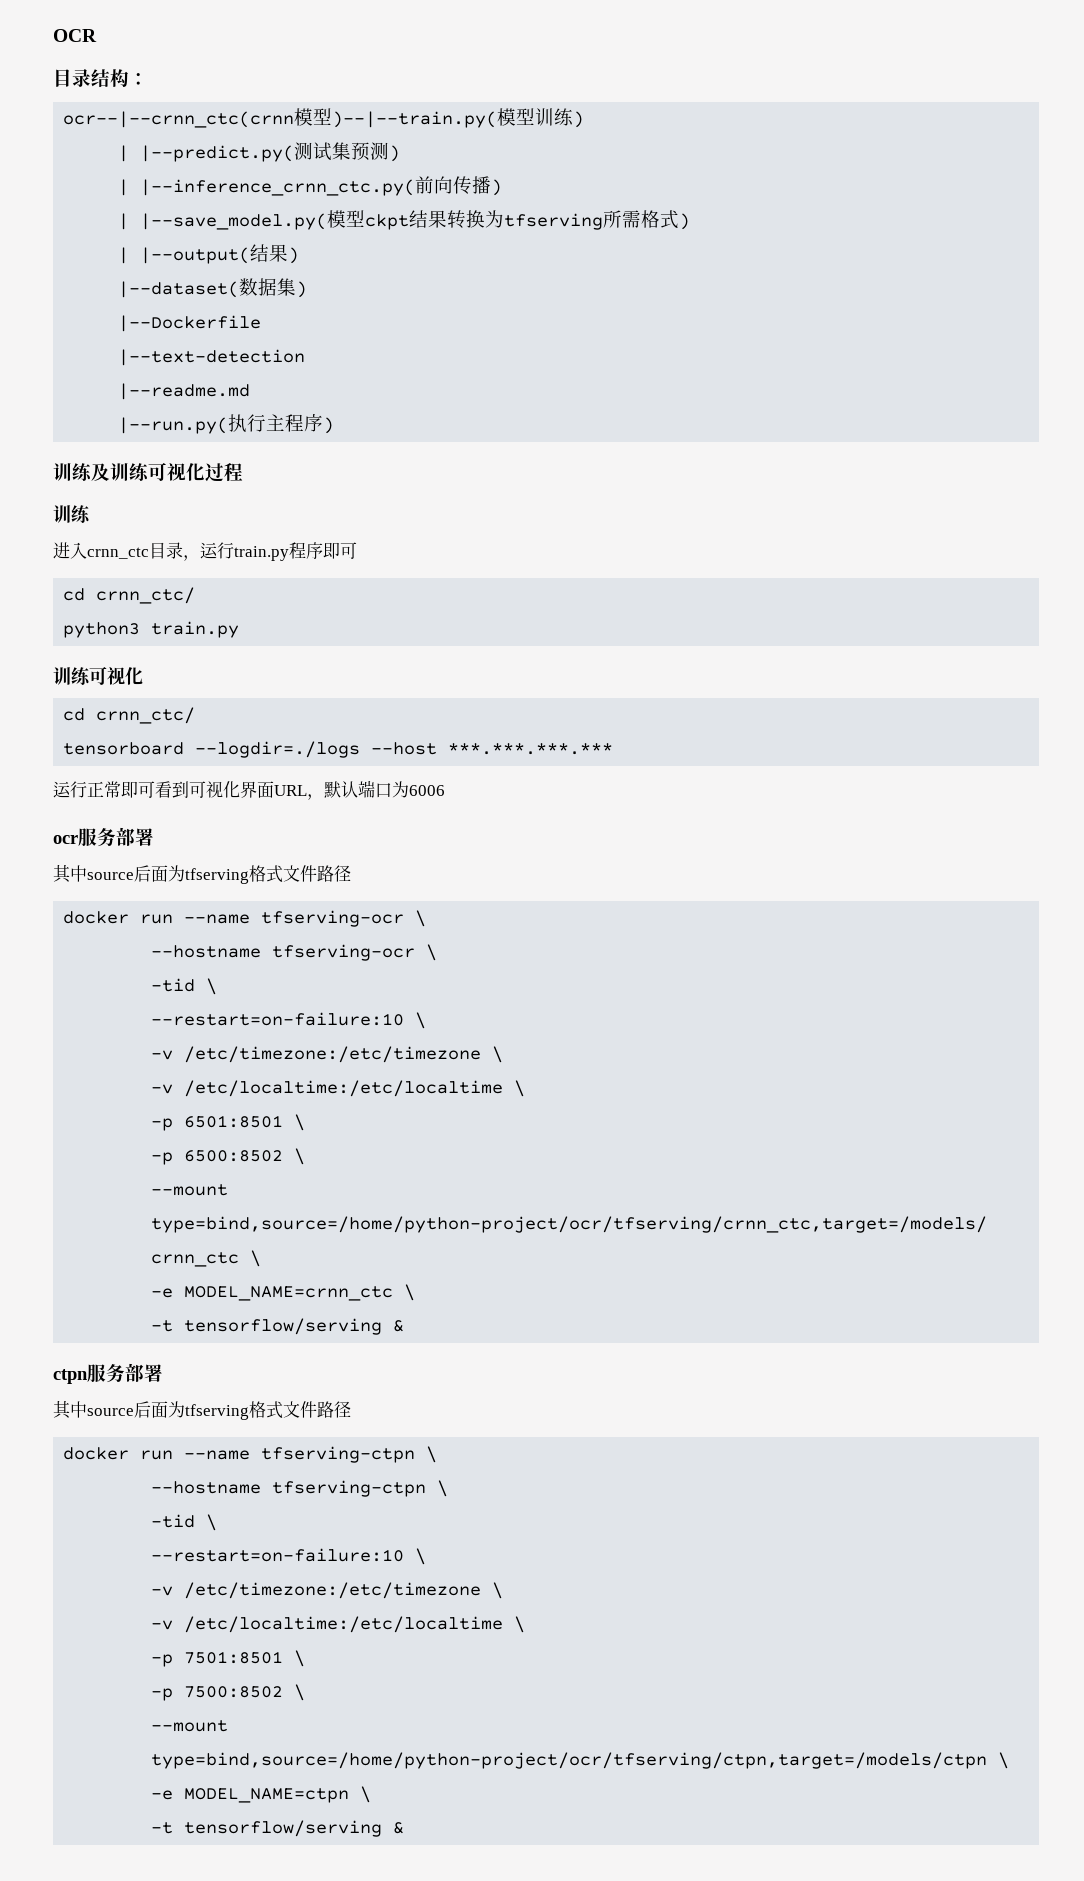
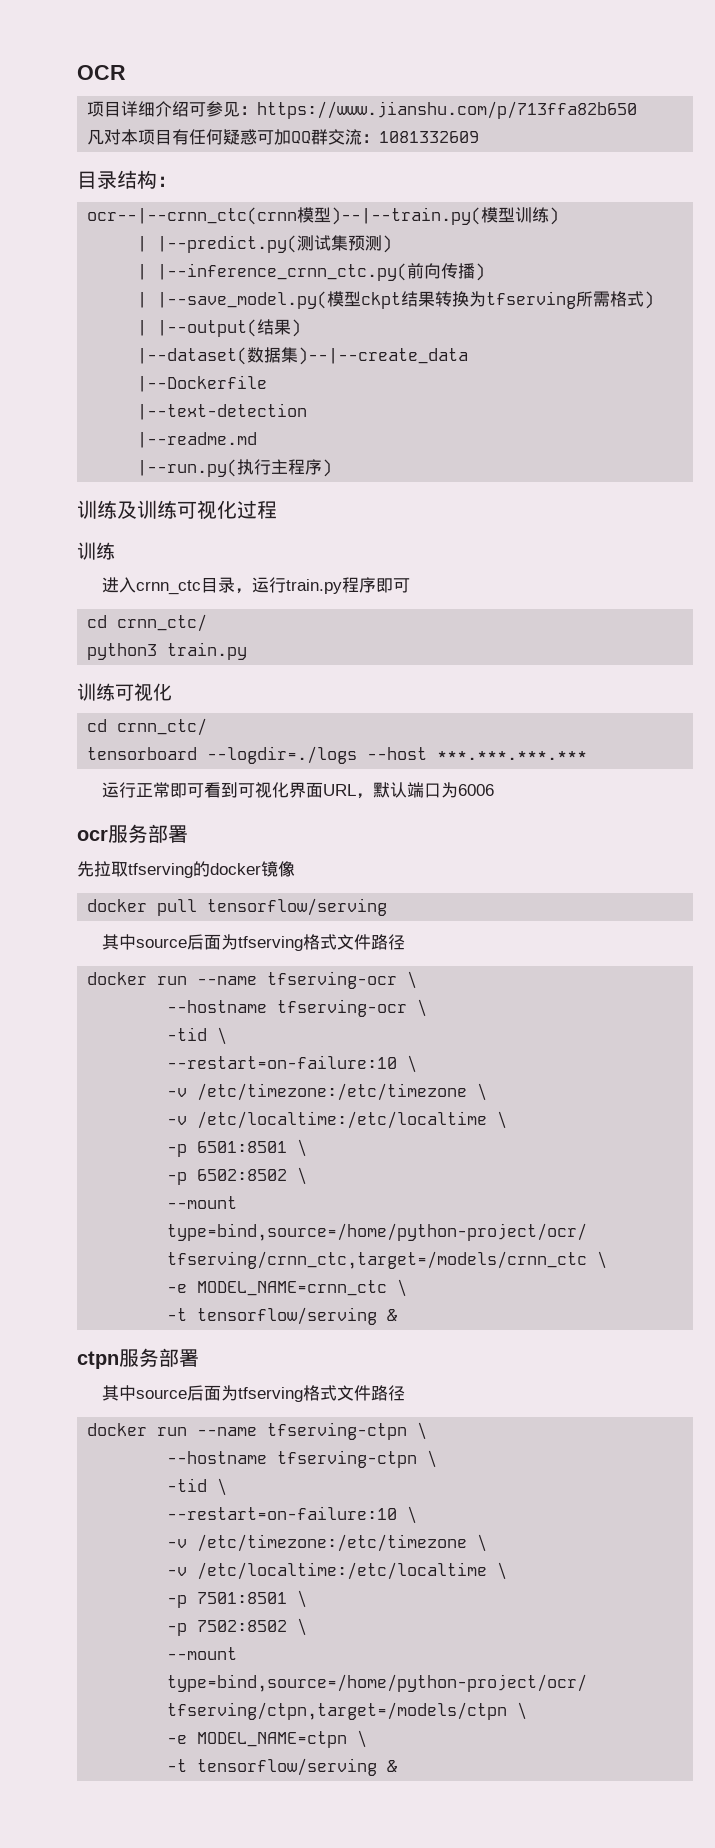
+ 项目详细介绍可参见：https://www.jianshu.com/p/713ffa82b650
+ 凡对本项目有任何疑惑可加QQ群交流：1081332609
- |--dataset(数据集)
+ |--dataset(数据集)--|--create_data
+ 先拉取tfserving的docker镜像
+ docker pull tensorflow/serving
- -p 6500:8502 \
+ -p 6502:8502 \
- -p 7500:8502 \
+ -p 7502:8502 \

